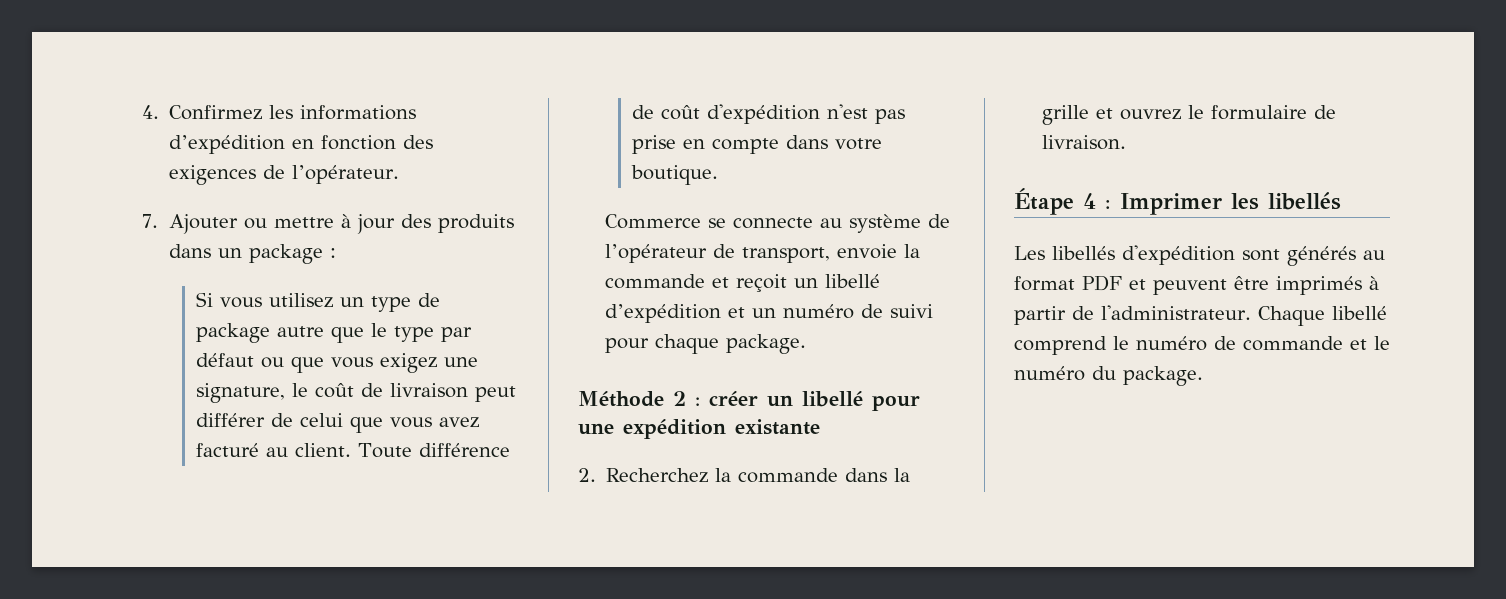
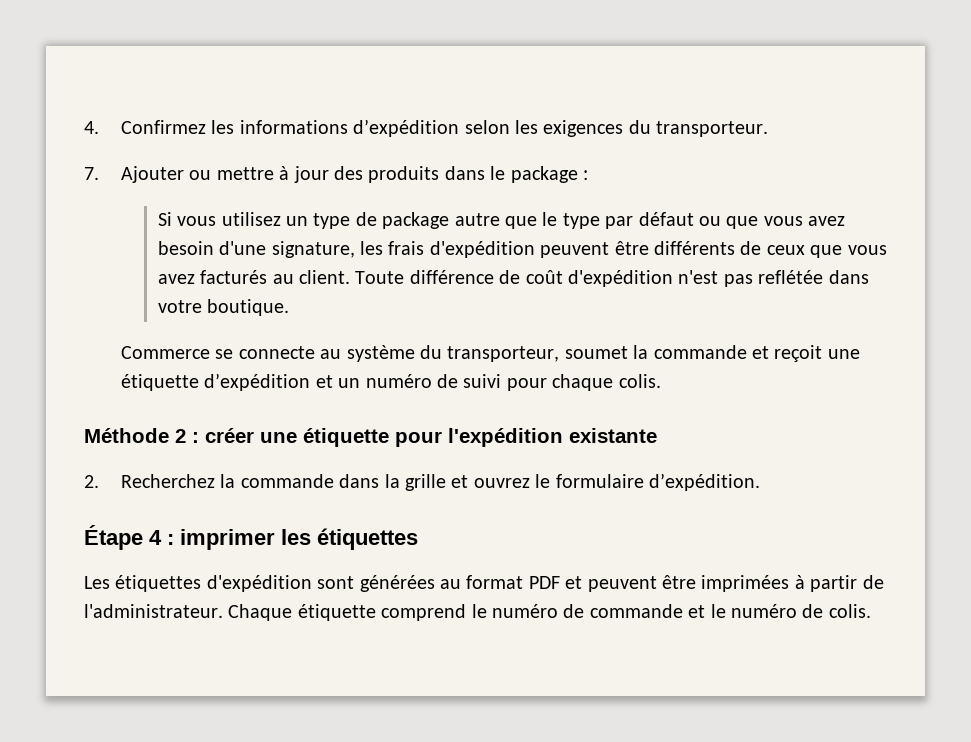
- 4. Confirmez les informations d’expédition en fonction des exigences de l’opérateur.
+ 4. Confirmez les informations d’expédition selon les exigences du transporteur.
- 7. Ajouter ou mettre à jour des produits dans un package :
+ 7. Ajouter ou mettre à jour des produits dans le package :
- Si vous utilisez un type de package autre que le type par défaut ou que vous exigez une signature, le coût de livraison peut différer de celui que vous avez facturé au client.
+ Si vous utilisez un type de package autre que le type par défaut ou que vous avez besoin d'une signature, les frais d'expédition peuvent être différents de ceux que vous avez facturés au client.
- Toute différence de coût d'expédition n'est pas prise en compte dans votre boutique.
+ Toute différence de coût d'expédition n'est pas reflétée dans votre boutique.
- Commerce se connecte au système de l’opérateur de transport, envoie la commande et reçoit un libellé d’expédition et un numéro de suivi pour chaque package.
+ Commerce se connecte au système du transporteur, soumet la commande et reçoit une étiquette d’expédition et un numéro de suivi pour chaque colis.
- Méthode 2 : créer un libellé pour une expédition existante
+ Méthode 2 : créer une étiquette pour l'expédition existante
- 2. Recherchez la commande dans la grille et ouvrez le formulaire de livraison.
+ 2. Recherchez la commande dans la grille et ouvrez le formulaire d’expédition.
- Étape 4 : Imprimer les libellés
+ Étape 4 : imprimer les étiquettes
- Les libellés d'expédition sont générés au format PDF et peuvent être imprimés à partir de l'administrateur.
+ Les étiquettes d'expédition sont générées au format PDF et peuvent être imprimées à partir de l'administrateur.
- Chaque libellé comprend le numéro de commande et le numéro du package.
+ Chaque étiquette comprend le numéro de commande et le numéro de colis.

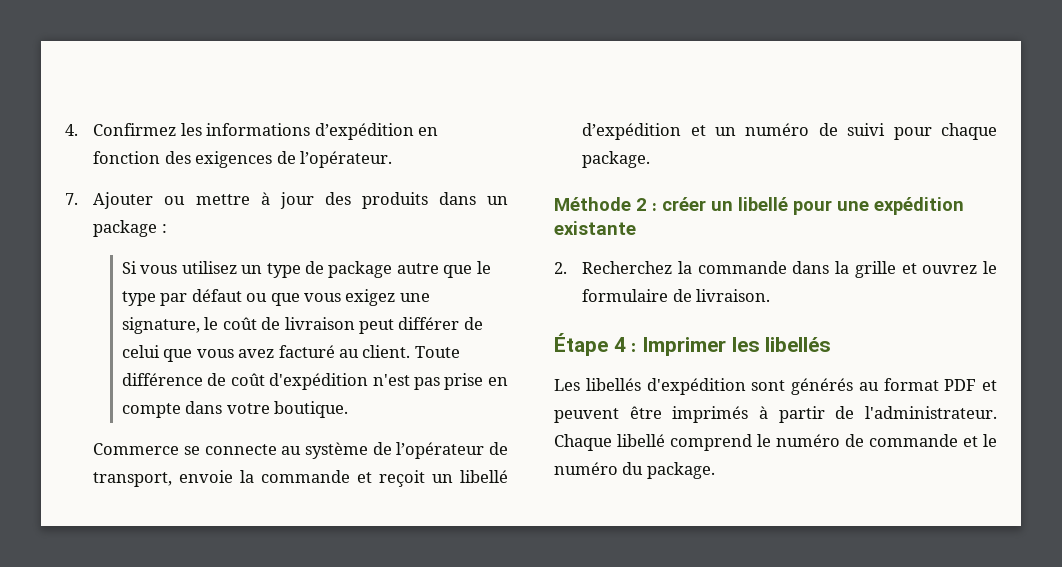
- 4. Confirmez les informations d’expédition selon les exigences du transporteur.
+ 4. Confirmez les informations d’expédition en fonction des exigences de l’opérateur.
- 7. Ajouter ou mettre à jour des produits dans le package :
+ 7. Ajouter ou mettre à jour des produits dans un package :
- Si vous utilisez un type de package autre que le type par défaut ou que vous avez besoin d'une signature, les frais d'expédition peuvent être différents de ceux que vous avez facturés au client.
+ Si vous utilisez un type de package autre que le type par défaut ou que vous exigez une signature, le coût de livraison peut différer de celui que vous avez facturé au client.
- Toute différence de coût d'expédition n'est pas reflétée dans votre boutique.
+ Toute différence de coût d'expédition n'est pas prise en compte dans votre boutique.
- Commerce se connecte au système du transporteur, soumet la commande et reçoit une étiquette d’expédition et un numéro de suivi pour chaque colis.
+ Commerce se connecte au système de l’opérateur de transport, envoie la commande et reçoit un libellé d’expédition et un numéro de suivi pour chaque package.
- Méthode 2 : créer une étiquette pour l'expédition existante
+ Méthode 2 : créer un libellé pour une expédition existante
- 2. Recherchez la commande dans la grille et ouvrez le formulaire d’expédition.
+ 2. Recherchez la commande dans la grille et ouvrez le formulaire de livraison.
- Étape 4 : imprimer les étiquettes
+ Étape 4 : Imprimer les libellés
- Les étiquettes d'expédition sont générées au format PDF et peuvent être imprimées à partir de l'administrateur.
+ Les libellés d'expédition sont générés au format PDF et peuvent être imprimés à partir de l'administrateur.
- Chaque étiquette comprend le numéro de commande et le numéro de colis.
+ Chaque libellé comprend le numéro de commande et le numéro du package.

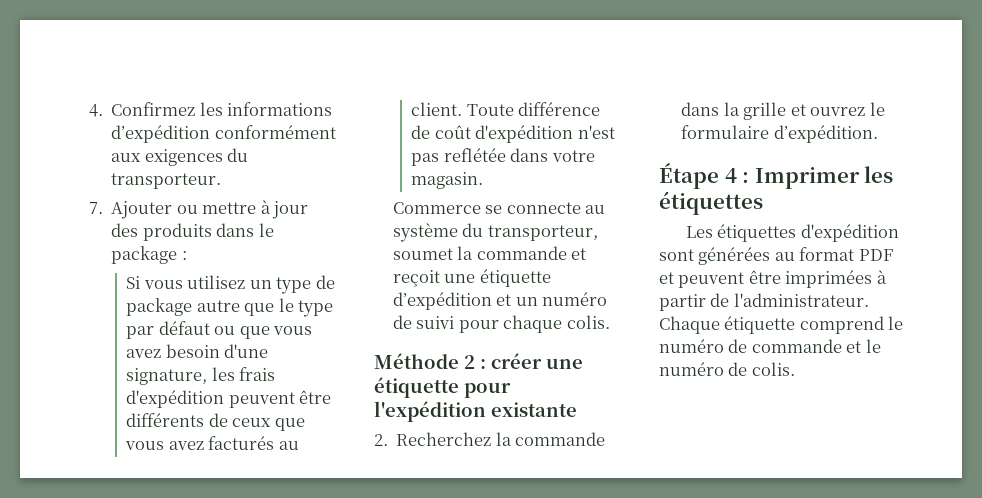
- 4. Confirmez les informations d’expédition en fonction des exigences de l’opérateur.
+ 4. Confirmez les informations d’expédition conformément aux exigences du transporteur.
- 7. Ajouter ou mettre à jour des produits dans un package :
+ 7. Ajouter ou mettre à jour des produits dans le package :
- Si vous utilisez un type de package autre que le type par défaut ou que vous exigez une signature, le coût de livraison peut différer de celui que vous avez facturé au client.
+ Si vous utilisez un type de package autre que le type par défaut ou que vous avez besoin d'une signature, les frais d'expédition peuvent être différents de ceux que vous avez facturés au client.
- Toute différence de coût d'expédition n'est pas prise en compte dans votre boutique.
+ Toute différence de coût d'expédition n'est pas reflétée dans votre magasin.
- Commerce se connecte au système de l’opérateur de transport, envoie la commande et reçoit un libellé d’expédition et un numéro de suivi pour chaque package.
+ Commerce se connecte au système du transporteur, soumet la commande et reçoit une étiquette d’expédition et un numéro de suivi pour chaque colis.
- Méthode 2 : créer un libellé pour une expédition existante
+ Méthode 2 : créer une étiquette pour l'expédition existante
- 2. Recherchez la commande dans la grille et ouvrez le formulaire de livraison.
+ 2. Recherchez la commande dans la grille et ouvrez le formulaire d’expédition.
- Étape 4 : Imprimer les libellés
+ Étape 4 : Imprimer les étiquettes
- Les libellés d'expédition sont générés au format PDF et peuvent être imprimés à partir de l'administrateur.
+ Les étiquettes d'expédition sont générées au format PDF et peuvent être imprimées à partir de l'administrateur.
- Chaque libellé comprend le numéro de commande et le numéro du package.
+ Chaque étiquette comprend le numéro de commande et le numéro de colis.

